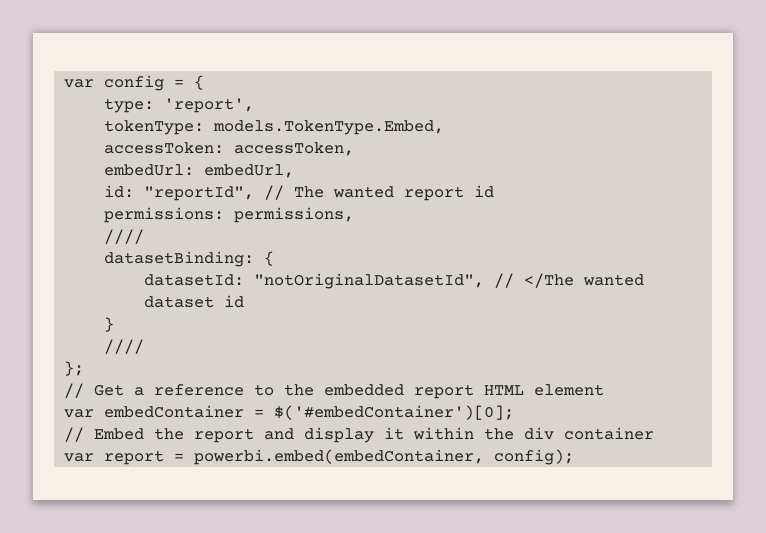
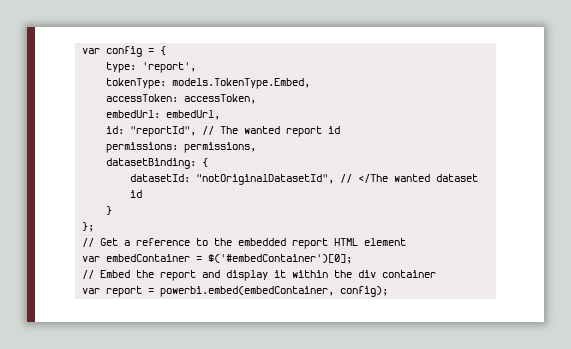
  permissions: permissions,
- ////
  }
- ////

